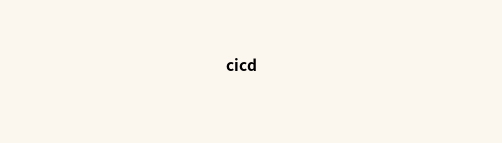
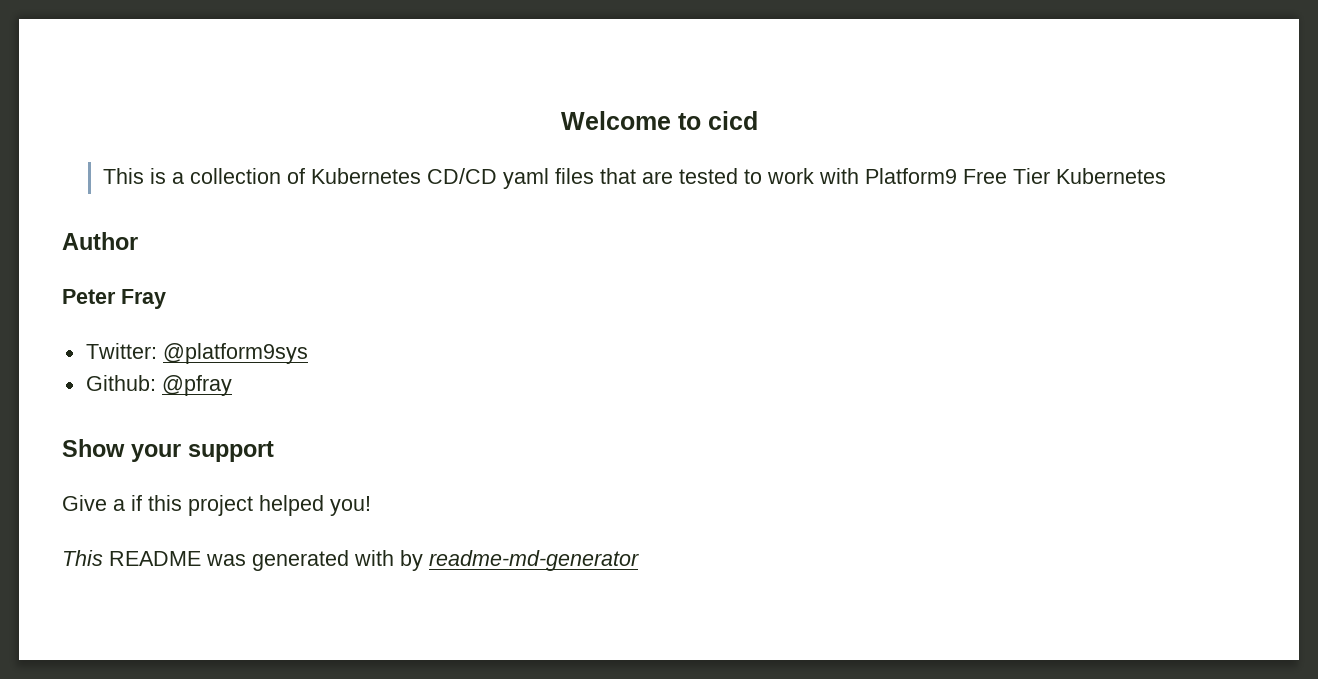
- cicd
+ Welcome to cicd
+ This is a collection of Kubernetes CD/CD yaml files that are tested to work with Platform9 Free Tier Kubernetes
+ Author
+ Peter Fray
+ Twitter: @platform9sys
+ Github: @pfray
+ Show your support
+ Give a if this project helped you!
+ This README was generated with by readme-md-generator

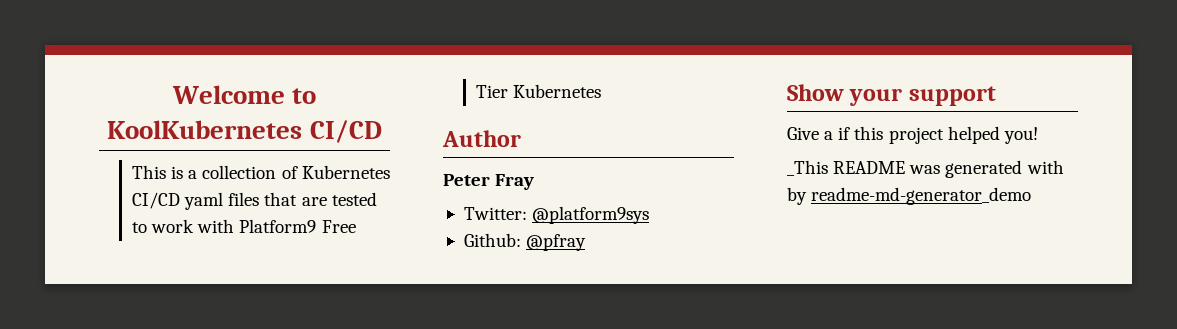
- Welcome to cicd
+ Welcome to KoolKubernetes CI/CD
- This is a collection of Kubernetes CD/CD yaml files that are tested to work with Platform9 Free Tier Kubernetes
+ This is a collection of Kubernetes CI/CD yaml files that are tested to work with Platform9 Free Tier Kubernetes
- This README was generated with by readme-md-generator
+ _This README was generated with by readme-md-generator_demo

